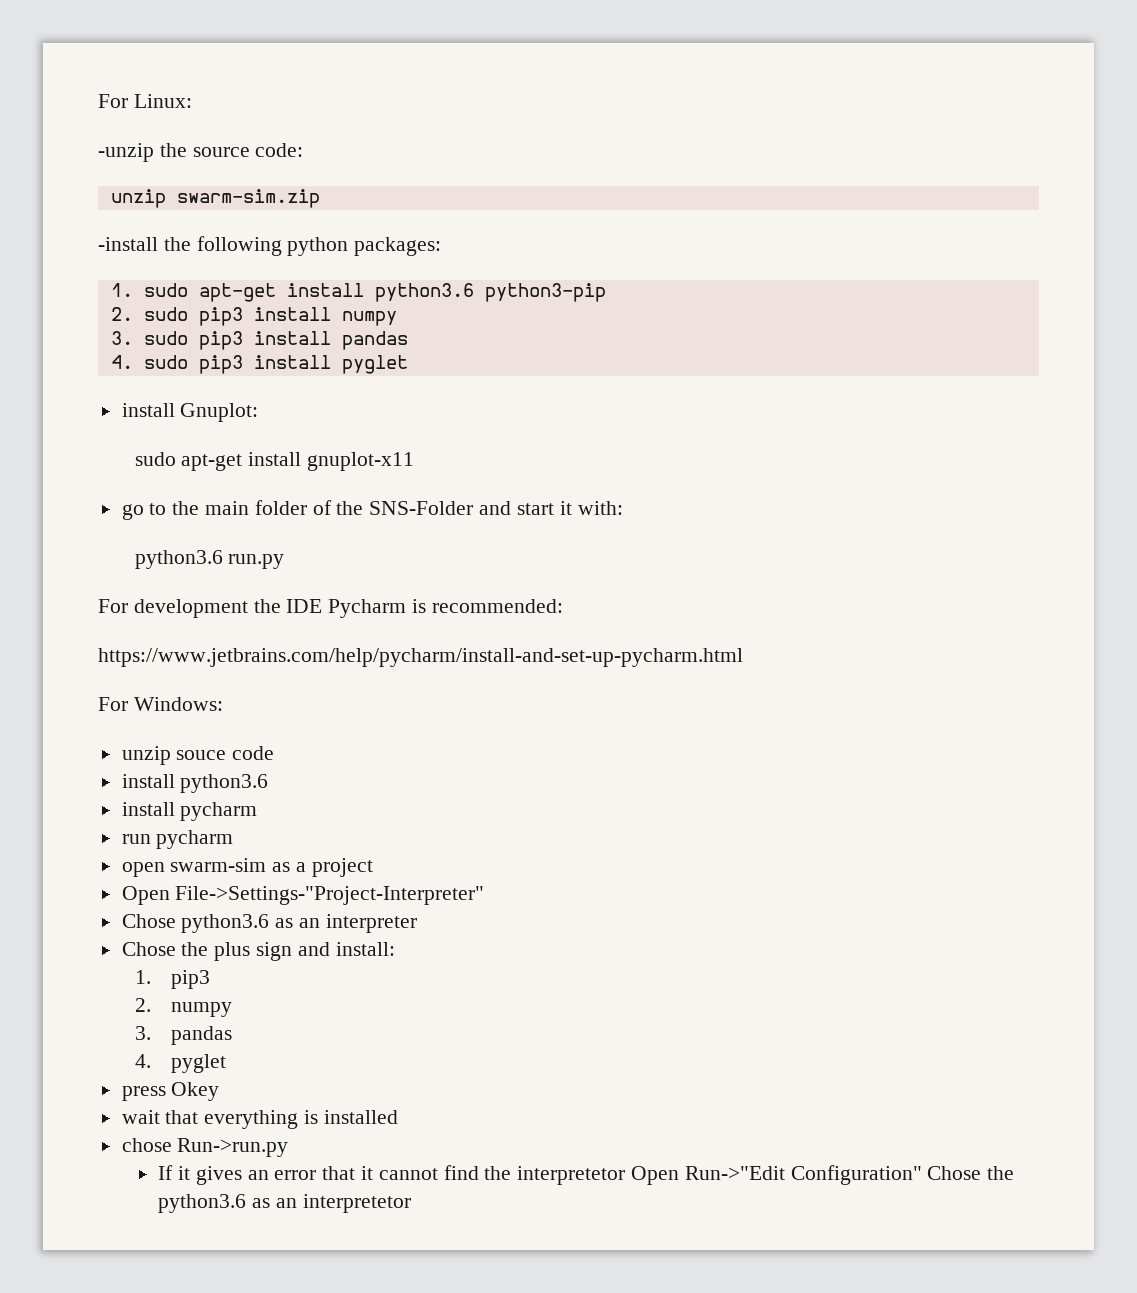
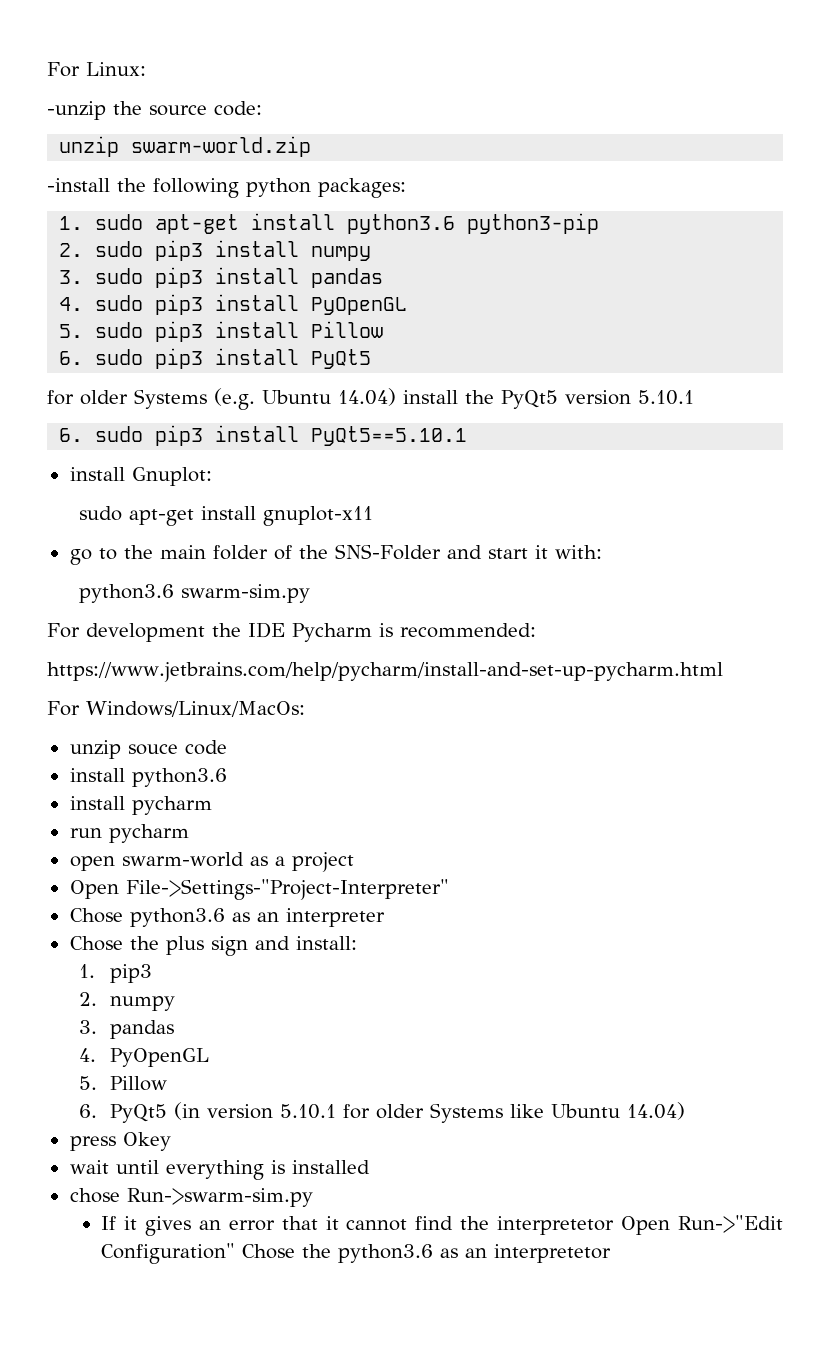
- unzip swarm-sim.zip
+ unzip swarm-world.zip
- 4. sudo pip3 install pyglet
+ 4. sudo pip3 install PyOpenGL
+ 5. sudo pip3 install Pillow
+ 6. sudo pip3 install PyQt5
+ for older Systems (e.g. Ubuntu 14.04) install the PyQt5 version 5.10.1
+ 6. sudo pip3 install PyQt5==5.10.1
- python3.6 run.py
+ python3.6 swarm-sim.py
- For Windows:
+ For Windows/Linux/MacOs:
- open swarm-sim as a project
+ open swarm-world as a project
- 4. pyglet
+ 4. PyOpenGL
+ 5. Pillow
+ 6. PyQt5 (in version 5.10.1 for older Systems like Ubuntu 14.04)
- wait that everything is installed
+ wait until everything is installed
- chose Run->run.py
+ chose Run->swarm-sim.py

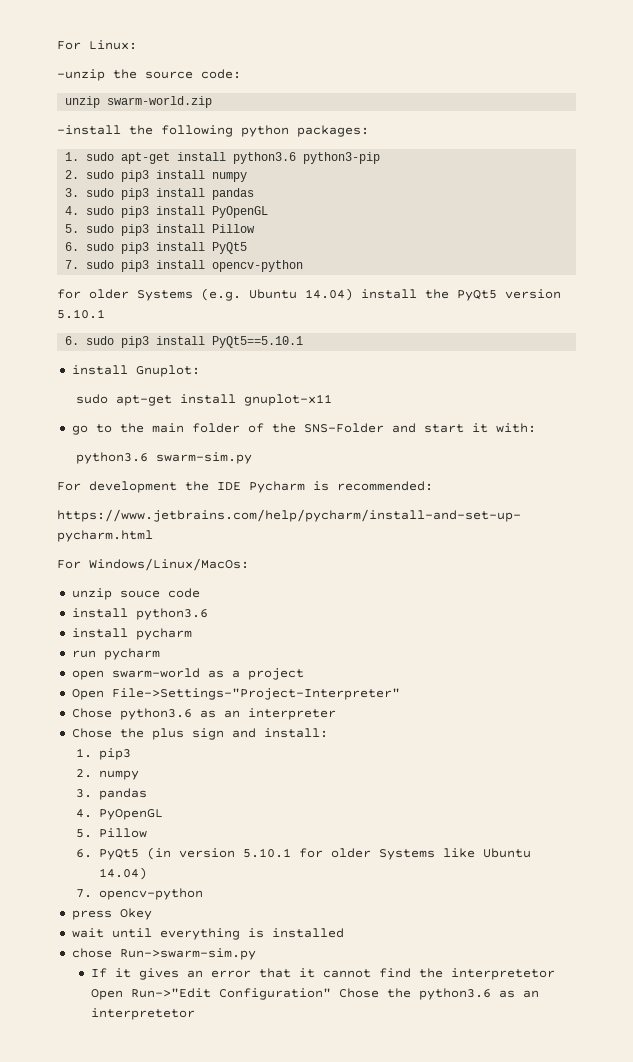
+ 7. sudo pip3 install opencv-python
+ 7. opencv-python

